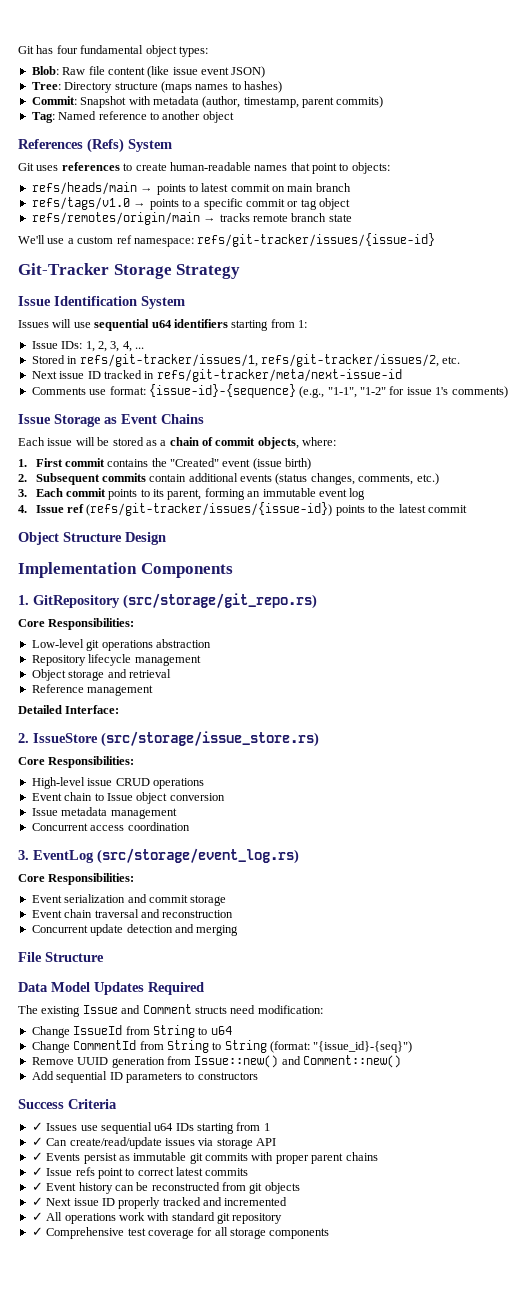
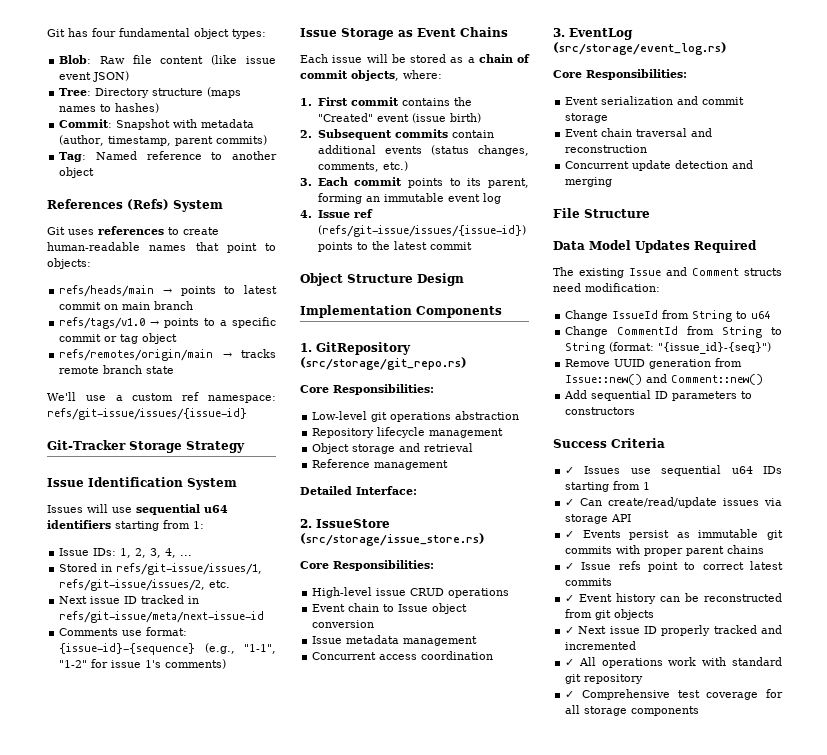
- We'll use a custom ref namespace: refs/git-tracker/issues/{issue-id}
+ We'll use a custom ref namespace: refs/git-issue/issues/{issue-id}
- Stored in refs/git-tracker/issues/1, refs/git-tracker/issues/2, etc.
+ Stored in refs/git-issue/issues/1, refs/git-issue/issues/2, etc.
- Next issue ID tracked in refs/git-tracker/meta/next-issue-id
+ Next issue ID tracked in refs/git-issue/meta/next-issue-id
- 4. Issue ref (refs/git-tracker/issues/{issue-id}) points to the latest commit
+ 4. Issue ref (refs/git-issue/issues/{issue-id}) points to the latest commit

